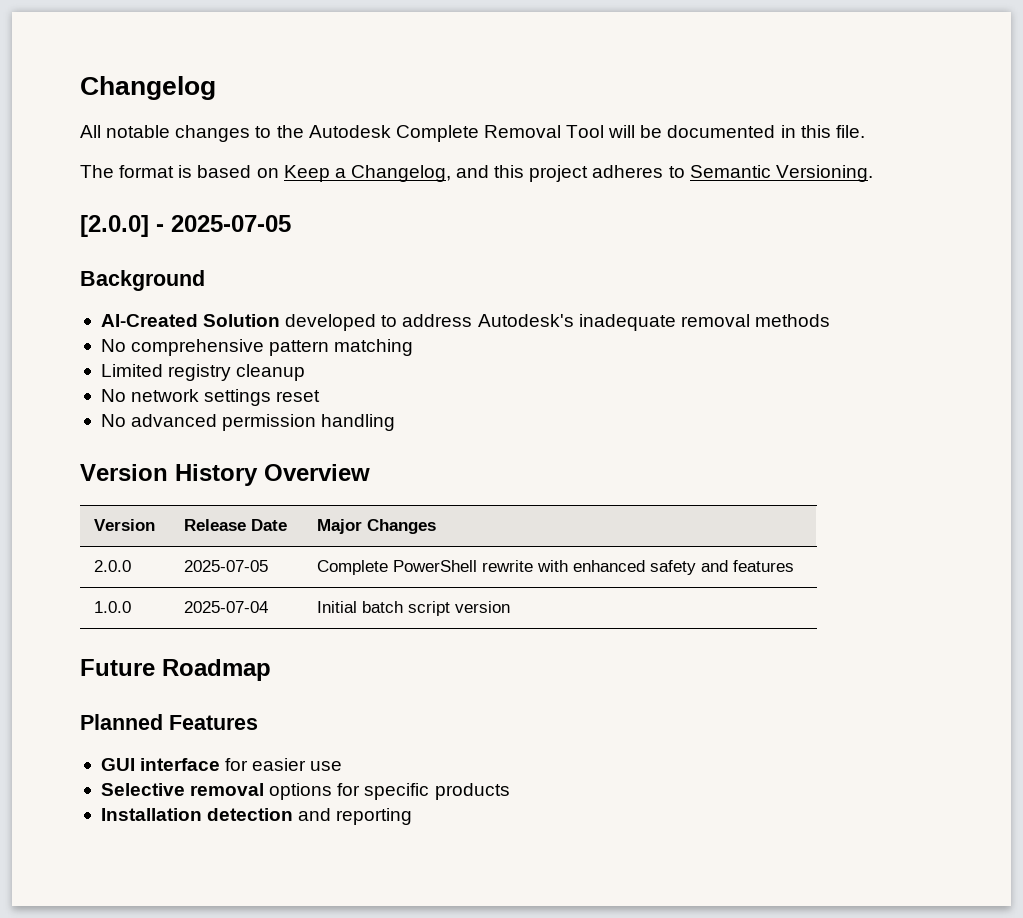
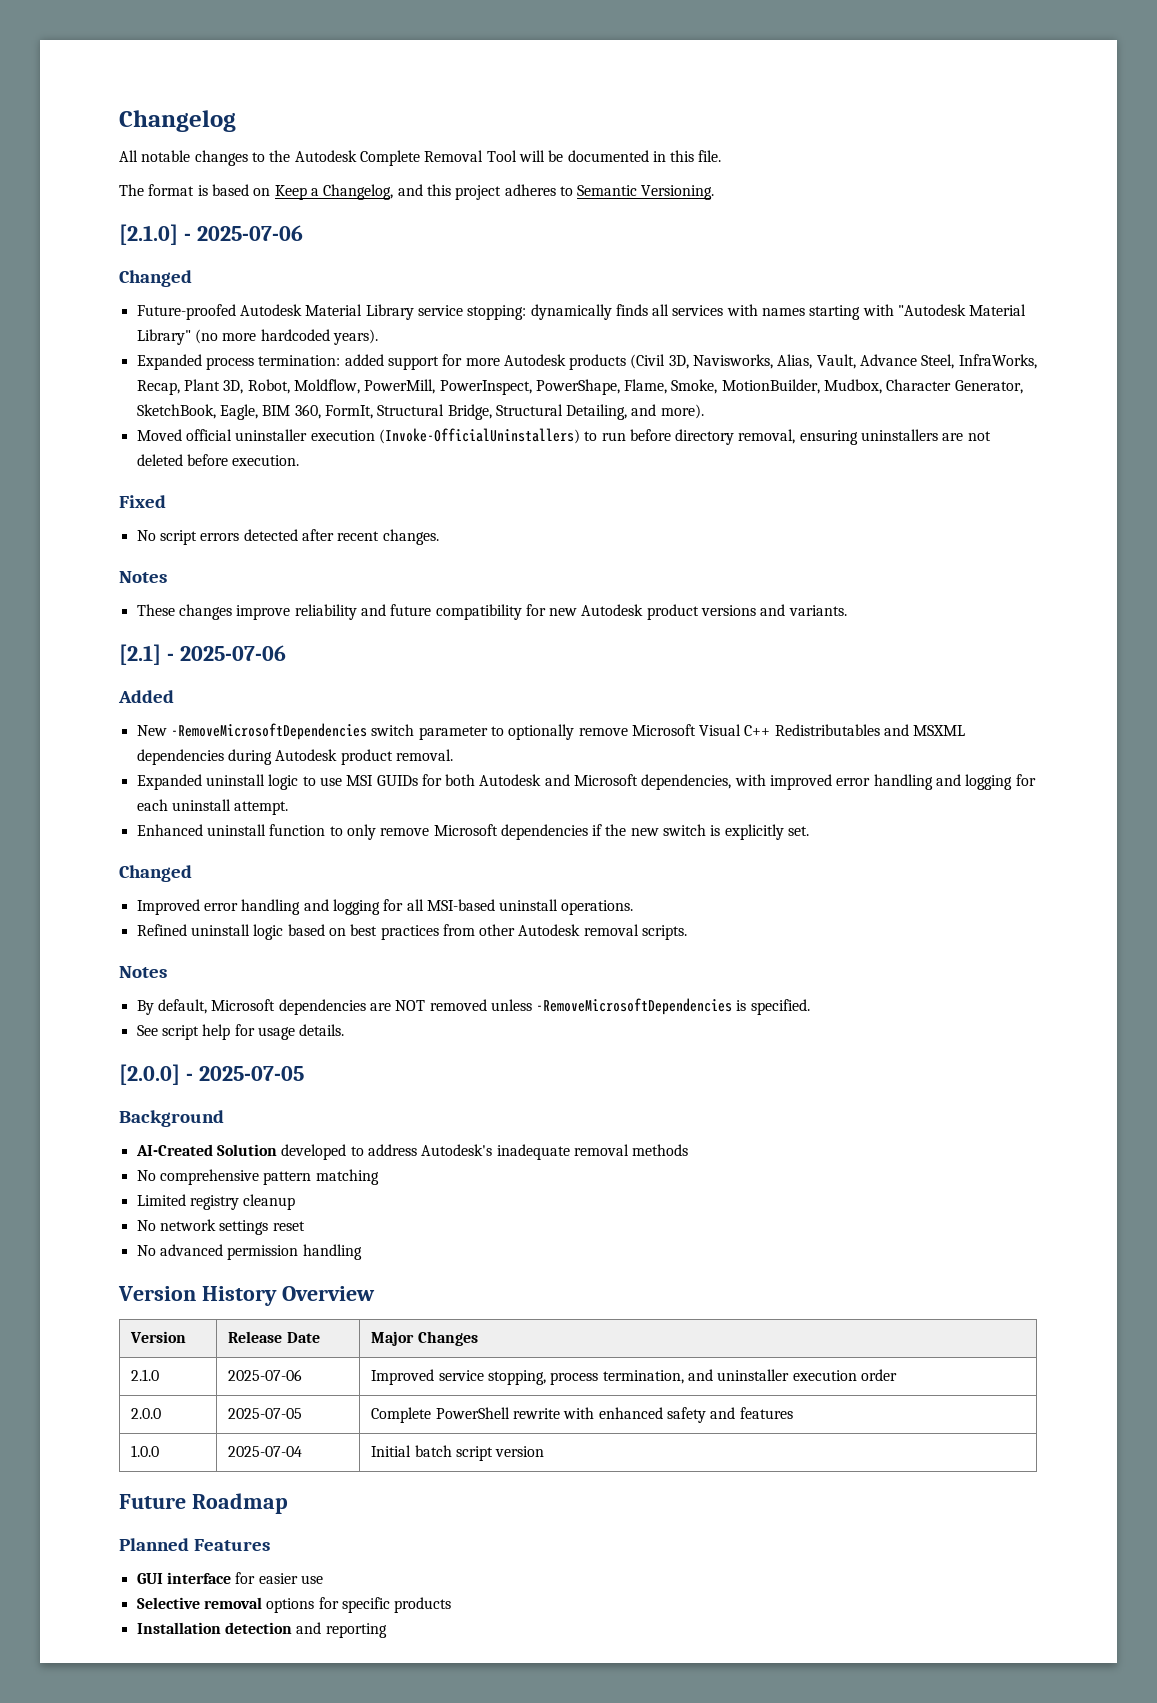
+ [2.1.0] - 2025-07-06
+ Changed
+ Future-proofed Autodesk Material Library service stopping: dynamically finds all services with names starting with "Autodesk Material Library" (no more hardcoded years).
+ Expanded process termination: added support for more Autodesk products (Civil 3D, Navisworks, Alias, Vault, Advance Steel, InfraWorks, Recap, Plant 3D, Robot, Moldflow, PowerMill, PowerInspect, PowerShape, Flame, Smoke, MotionBuilder, Mudbox, Character Generator, SketchBook, Eagle, BIM 360, FormIt, Structural Bridge, Structural Detailing, and more).
+ Moved official uninstaller execution (Invoke-OfficialUninstallers) to run before directory removal, ensuring uninstallers are not deleted before execution.
+ Fixed
+ No script errors detected after recent changes.
+ Notes
+ These changes improve reliability and future compatibility for new Autodesk product versions and variants.
+ [2.1] - 2025-07-06
+ Added
+ New -RemoveMicrosoftDependencies switch parameter to optionally remove Microsoft Visual C++ Redistributables and MSXML dependencies during Autodesk product removal.
+ Expanded uninstall logic to use MSI GUIDs for both Autodesk and Microsoft dependencies, with improved error handling and logging for each uninstall attempt.
+ Enhanced uninstall function to only remove Microsoft dependencies if the new switch is explicitly set.
+ Changed
+ Improved error handling and logging for all MSI-based uninstall operations.
+ Refined uninstall logic based on best practices from other Autodesk removal scripts.
+ Notes
+ By default, Microsoft dependencies are NOT removed unless -RemoveMicrosoftDependencies is specified.
+ See script help for usage details.
+ 2.1.0 | 2025-07-06 | Improved service stopping, process termination, and uninstaller execution order

